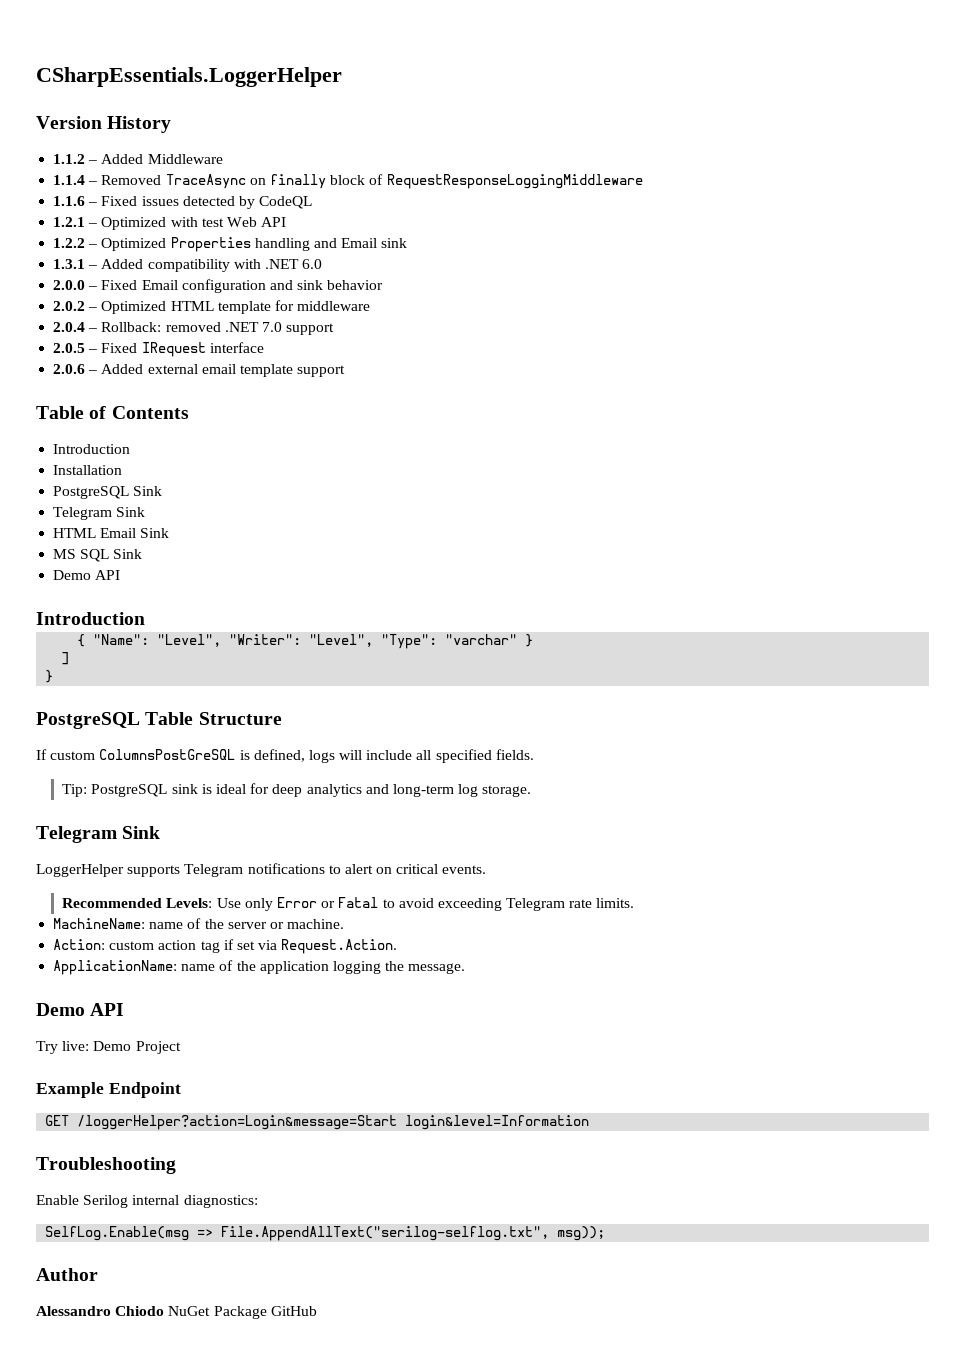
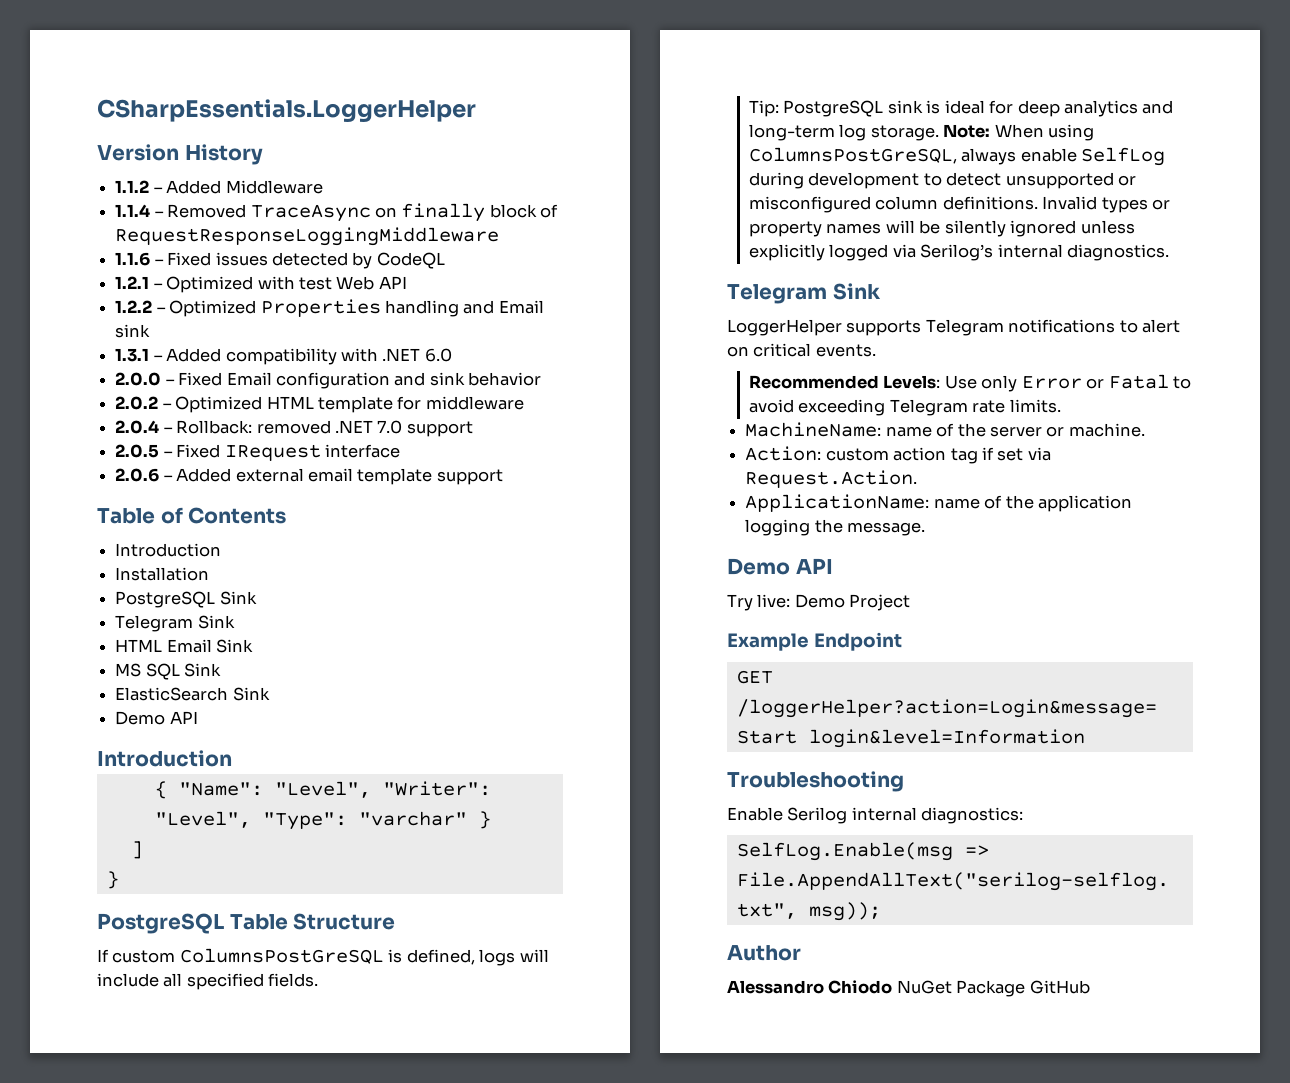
+ ElasticSearch Sink
+ Note: When using ColumnsPostGreSQL, always enable SelfLog during development to detect unsupported or misconfigured column definitions. Invalid types or property names will be silently ignored unless explicitly logged via Serilog’s internal diagnostics.

